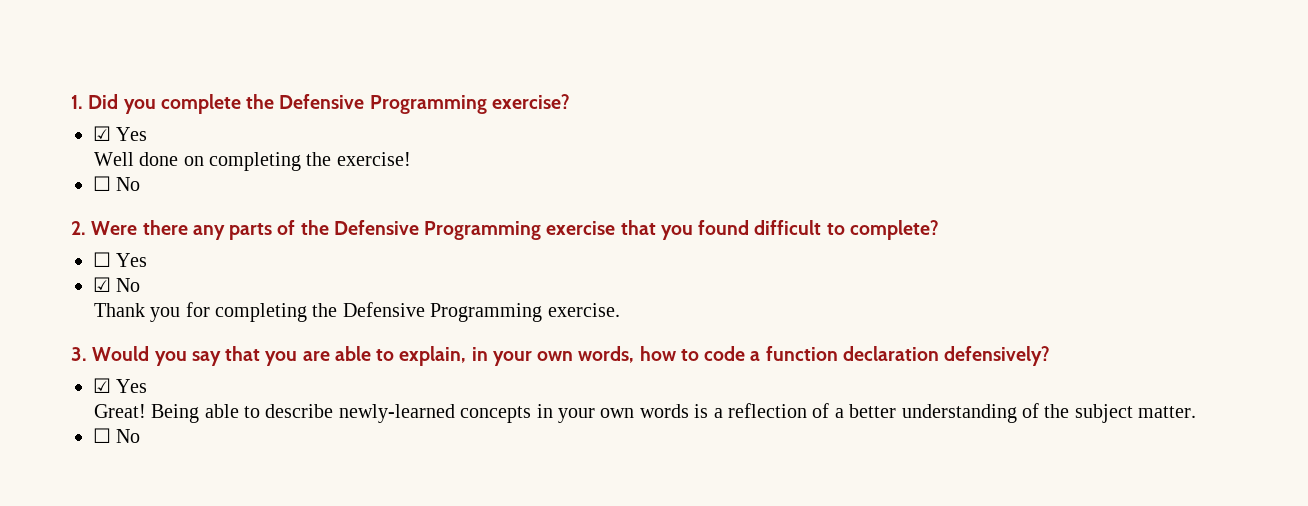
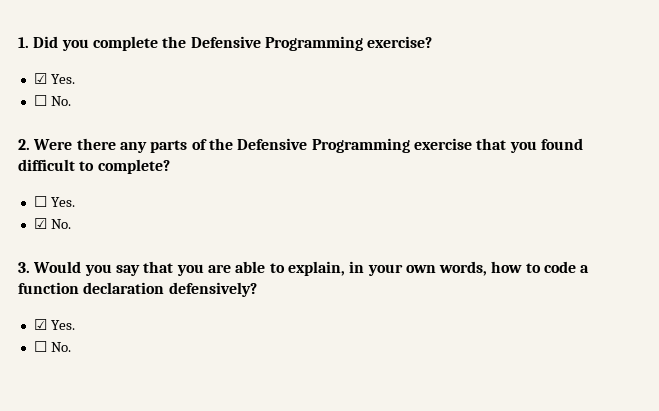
  1. Did you complete the Defensive Programming exercise?
- ☑ Yes
- Well done on completing the exercise!
- ☐ No
+ ☑ Yes.
+ ☐ No.
- ☐ Yes
- ☑ No
- Thank you for completing the Defensive Programming exercise.
+ ☐ Yes.
+ ☑ No.
  3. Would you say that you are able to explain, in your own words, how to code a function declaration defensively?
- ☑ Yes
- Great! Being able to describe newly-learned concepts in your own words is a reflection of a better understanding of the subject matter.
- ☐ No
+ ☑ Yes.
+ ☐ No.

